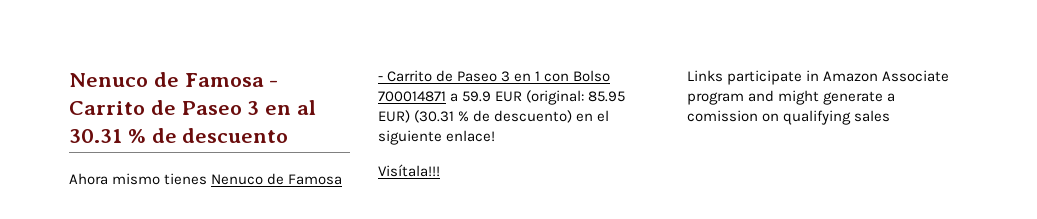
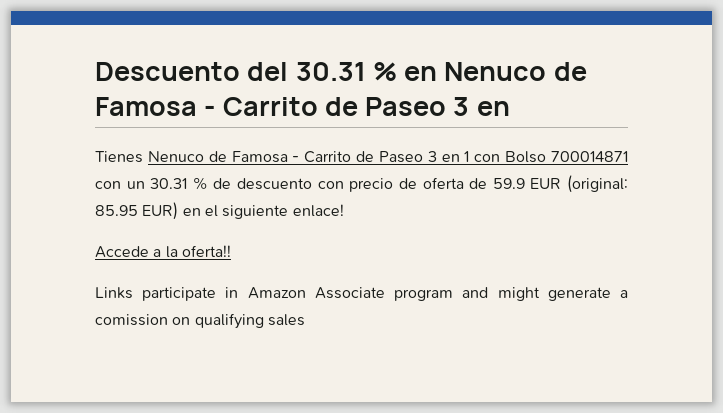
- Nenuco de Famosa - Carrito de Paseo 3 en al 30.31 % de descuento
- Ahora mismo tienes Nenuco de Famosa - Carrito de Paseo 3 en 1 con Bolso 700014871 a 59.9 EUR (original: 85.95 EUR) (30.31 % de descuento) en el siguiente enlace!
+ Descuento del 30.31 % en Nenuco de Famosa - Carrito de Paseo 3 en
+ Tienes Nenuco de Famosa - Carrito de Paseo 3 en 1 con Bolso 700014871 con un 30.31 % de descuento con precio de oferta de 59.9 EUR (original: 85.95 EUR) en el siguiente enlace!
- Visítala!!!
+ Accede a la oferta!!

